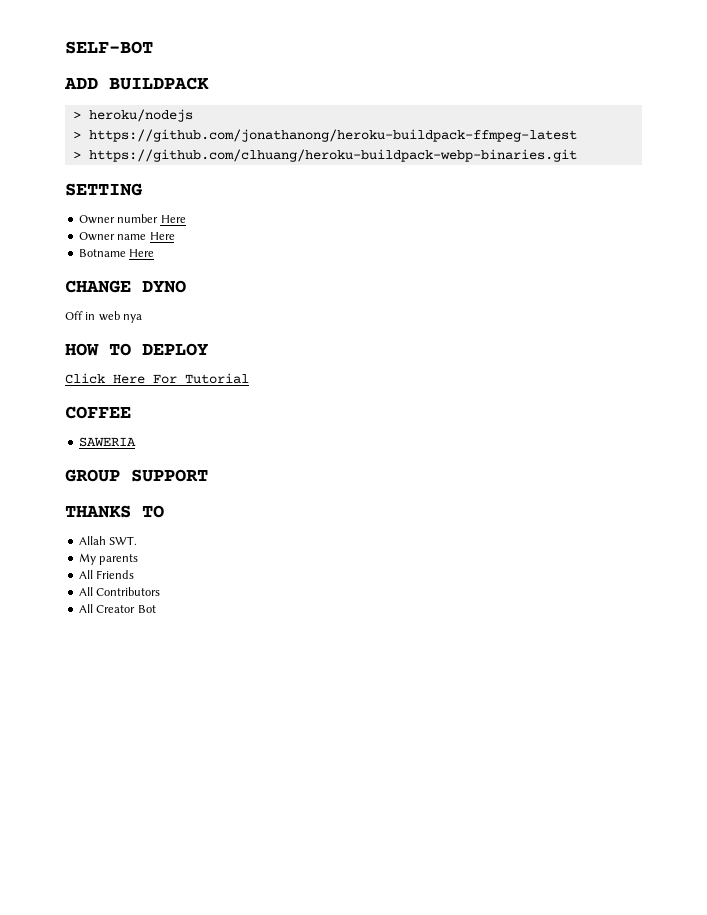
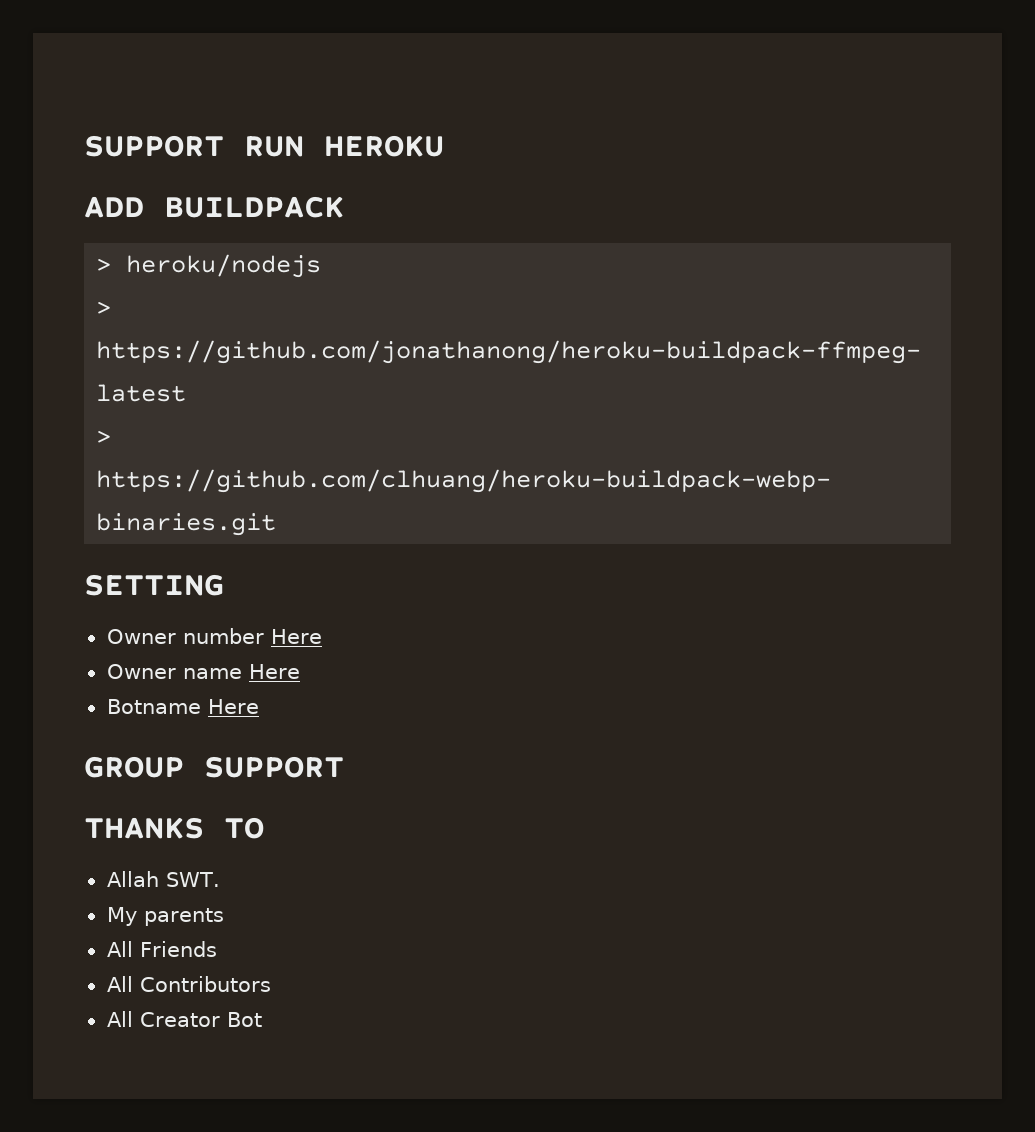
- SELF-BOT
+ SUPPORT RUN HEROKU
- CHANGE DYNO
- Off in web nya
- HOW TO DEPLOY
- Click Here For Tutorial
- COFFEE
- SAWERIA

